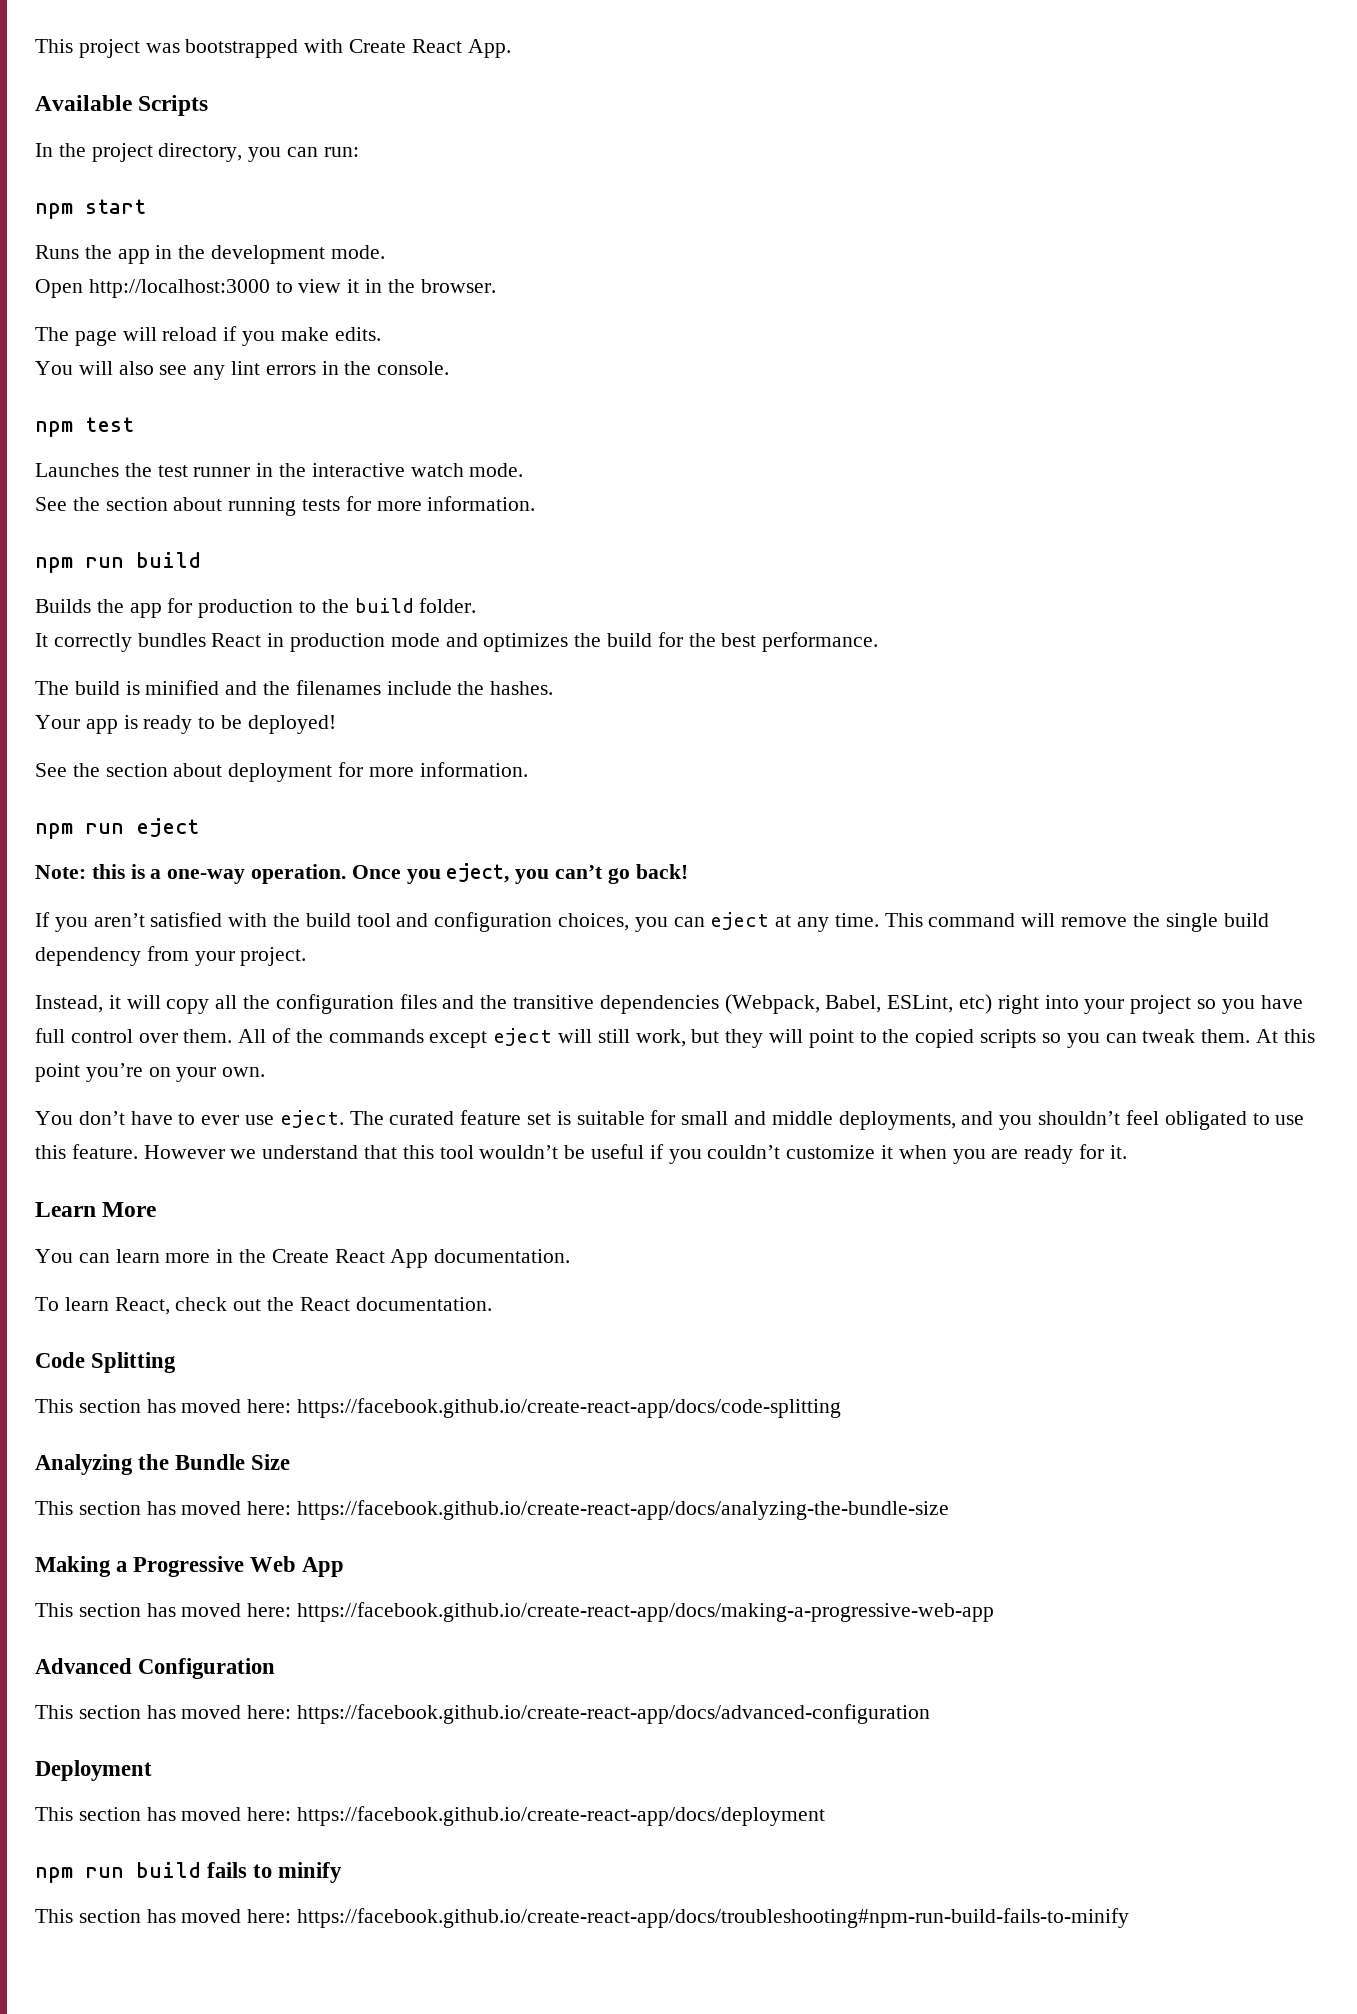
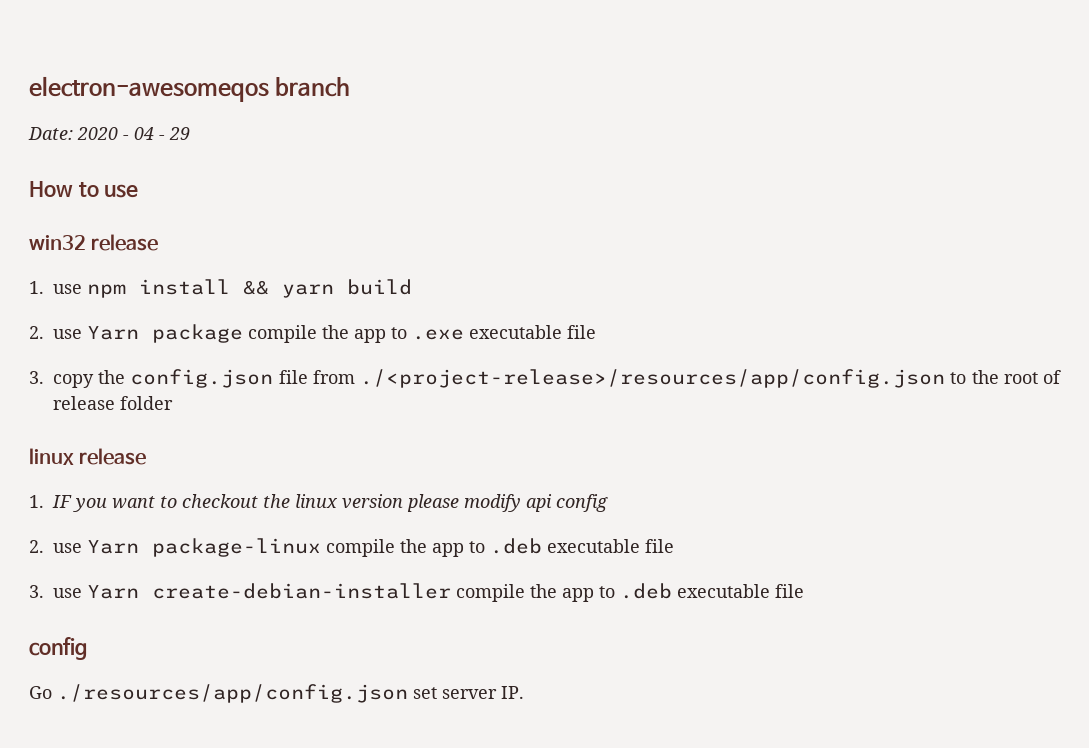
- This project was bootstrapped with Create React App.
- Available Scripts
- In the project directory, you can run:
- npm start
- Runs the app in the development mode.
- Open http://localhost:3000 to view it in the browser.
- The page will reload if you make edits.
- You will also see any lint errors in the console.
- npm test
- Launches the test runner in the interactive watch mode.
- See the section about running tests for more information.
- npm run build
- Builds the app for production to the build folder.
- It correctly bundles React in production mode and optimizes the build for the best performance.
- The build is minified and the filenames include the hashes.
- Your app is ready to be deployed!
- See the section about deployment for more information.
- npm run eject
- Note: this is a one-way operation. Once you eject, you can’t go back!
- If you aren’t satisfied with the build tool and configuration choices, you can eject at any time. This command will remove the single build dependency from your project.
- Instead, it will copy all the configuration files and the transitive dependencies (Webpack, Babel, ESLint, etc) right into your project so you have full control over them. All of the commands except eject will still work, but they will point to the copied scripts so you can tweak them. At this point you’re on your own.
- You don’t have to ever use eject. The curated feature set is suitable for small and middle deployments, and you shouldn’t feel obligated to use this feature. However we understand that this tool wouldn’t be useful if you couldn’t customize it when you are ready for it.
- Learn More
- You can learn more in the Create React App documentation.
- To learn React, check out the React documentation.
- Code Splitting
- This section has moved here: https://facebook.github.io/create-react-app/docs/code-splitting
- Analyzing the Bundle Size
- This section has moved here: https://facebook.github.io/create-react-app/docs/analyzing-the-bundle-size
- Making a Progressive Web App
- This section has moved here: https://facebook.github.io/create-react-app/docs/making-a-progressive-web-app
- Advanced Configuration
- This section has moved here: https://facebook.github.io/create-react-app/docs/advanced-configuration
- Deployment
- This section has moved here: https://facebook.github.io/create-react-app/docs/deployment
- npm run build fails to minify
- This section has moved here: https://facebook.github.io/create-react-app/docs/troubleshooting#npm-run-build-fails-to-minify
+ electron-awesomeqos branch
+ Date: 2020 - 04 - 29
+ How to use
+ win32 release
+ 1. use npm install && yarn build
+ 2. use Yarn package compile the app to .exe executable file
+ 3. copy the config.json file from ./<project-release>/resources/app/config.json to the root of release folder
+ linux release
+ 1. IF you want to checkout the linux version please modify api config
+ 2. use Yarn package-linux compile the app to .deb executable file
+ 3. use Yarn create-debian-installer compile the app to .deb executable file
+ config
+ Go ./resources/app/config.json set server IP.

